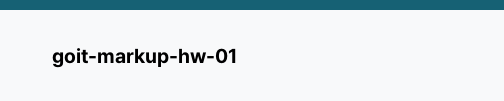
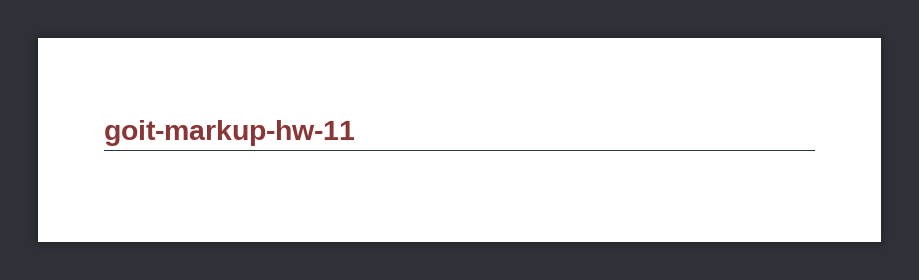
- goit-markup-hw-01
+ goit-markup-hw-11

